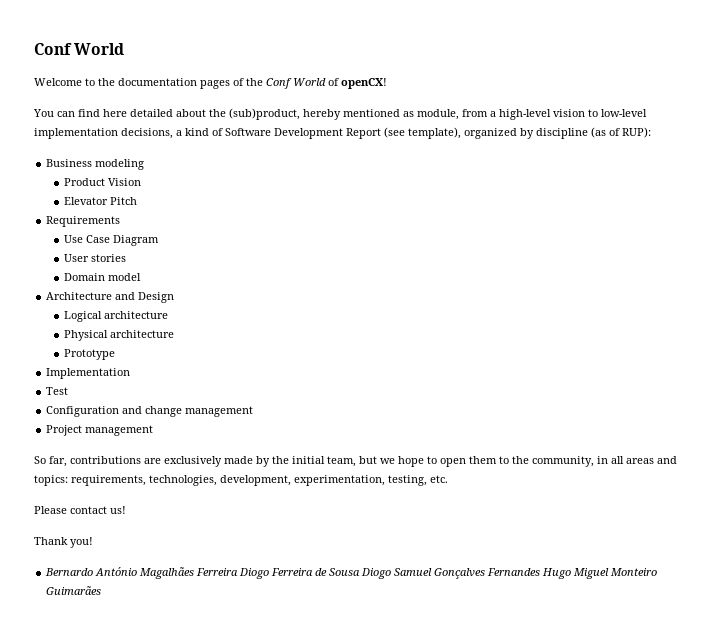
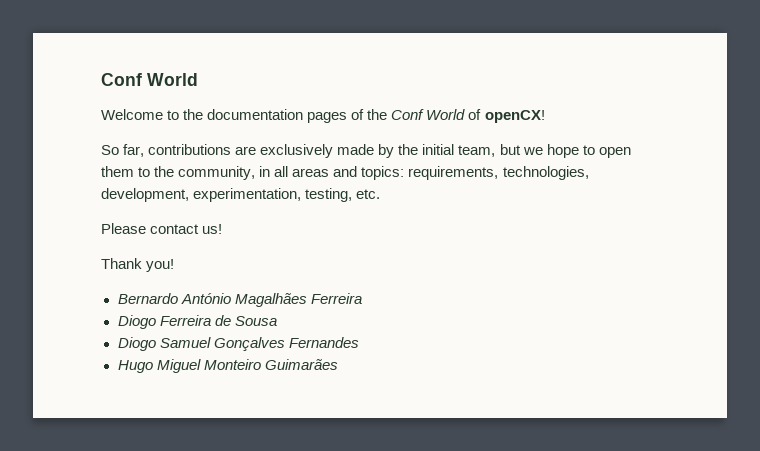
- You can find here detailed about the (sub)product, hereby mentioned as module, from a high-level vision to low-level implementation decisions, a kind of Software Development Report (see template), organized by discipline (as of RUP):
- Business modeling
- Product Vision
- Elevator Pitch
- Requirements
- Use Case Diagram
- User stories
- Domain model
- Architecture and Design
- Logical architecture
- Physical architecture
- Prototype
- Implementation
- Test
- Configuration and change management
- Project management
- Bernardo António Magalhães Ferreira Diogo Ferreira de Sousa Diogo Samuel Gonçalves Fernandes Hugo Miguel Monteiro Guimarães
+ Bernardo António Magalhães Ferreira
+ Diogo Ferreira de Sousa
+ Diogo Samuel Gonçalves Fernandes
+ Hugo Miguel Monteiro Guimarães

